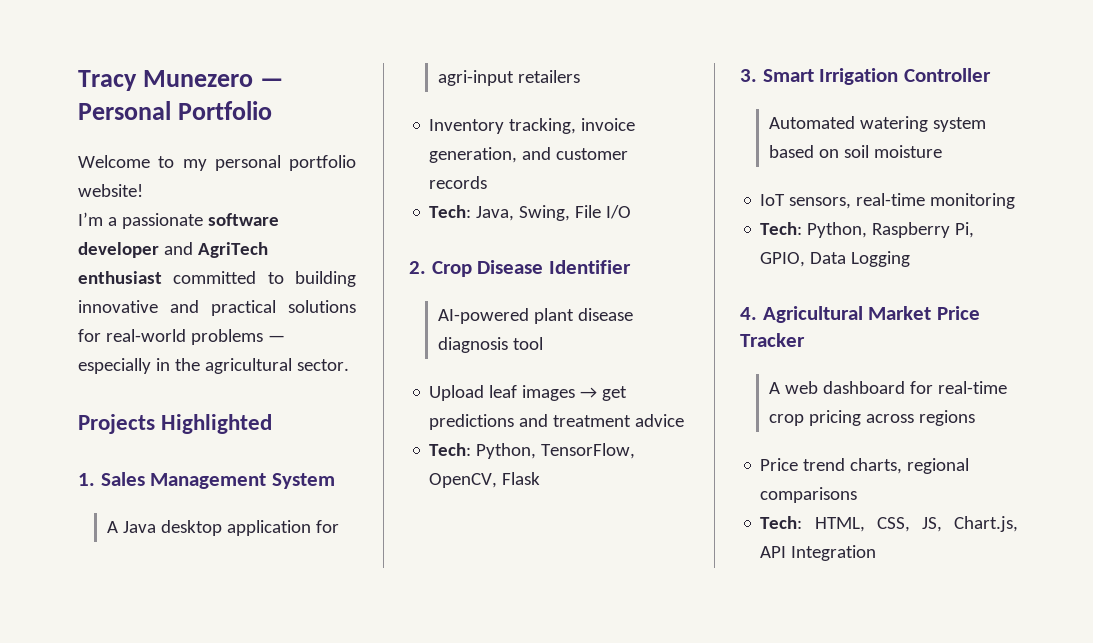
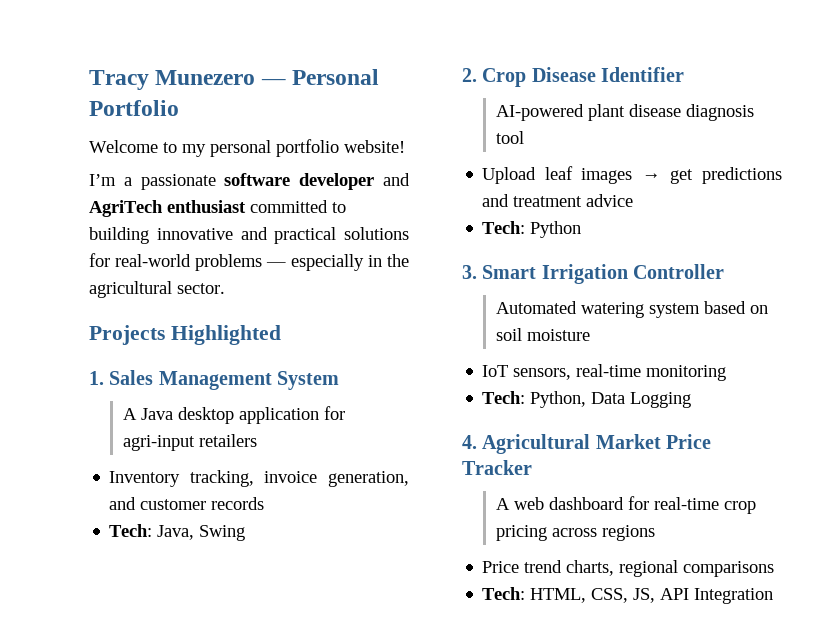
- Tech: Java, Swing, File I/O
+ Tech: Java, Swing
- Tech: Python, TensorFlow, OpenCV, Flask
+ Tech: Python
- Tech: Python, Raspberry Pi, GPIO, Data Logging
+ Tech: Python, Data Logging
- Tech: HTML, CSS, JS, Chart.js, API Integration
+ Tech: HTML, CSS, JS, API Integration

